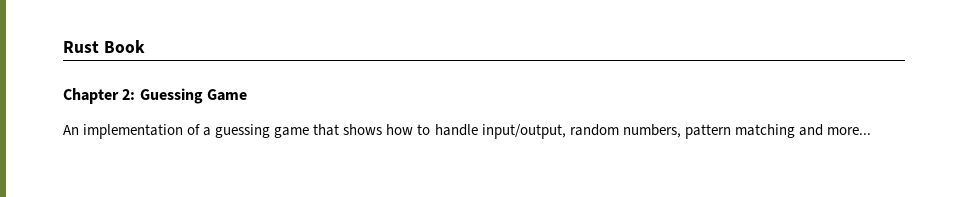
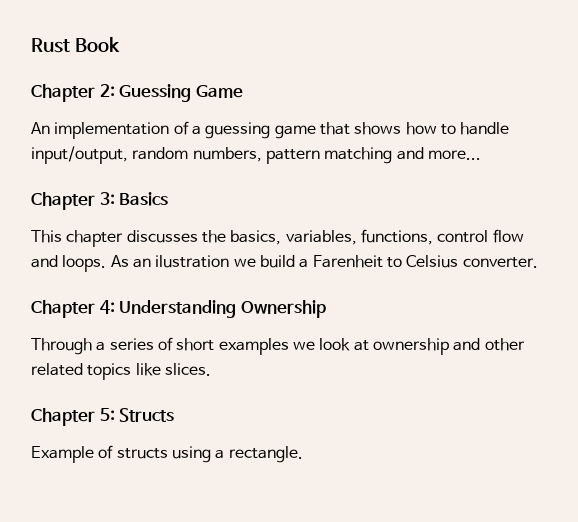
+ Chapter 3: Basics
+ This chapter discusses the basics, variables, functions, control flow and loops. As an ilustration we build a Farenheit to Celsius converter.
+ Chapter 4: Understanding Ownership
+ Through a series of short examples we look at ownership and other related topics like slices.
+ Chapter 5: Structs
+ Example of structs using a rectangle.

